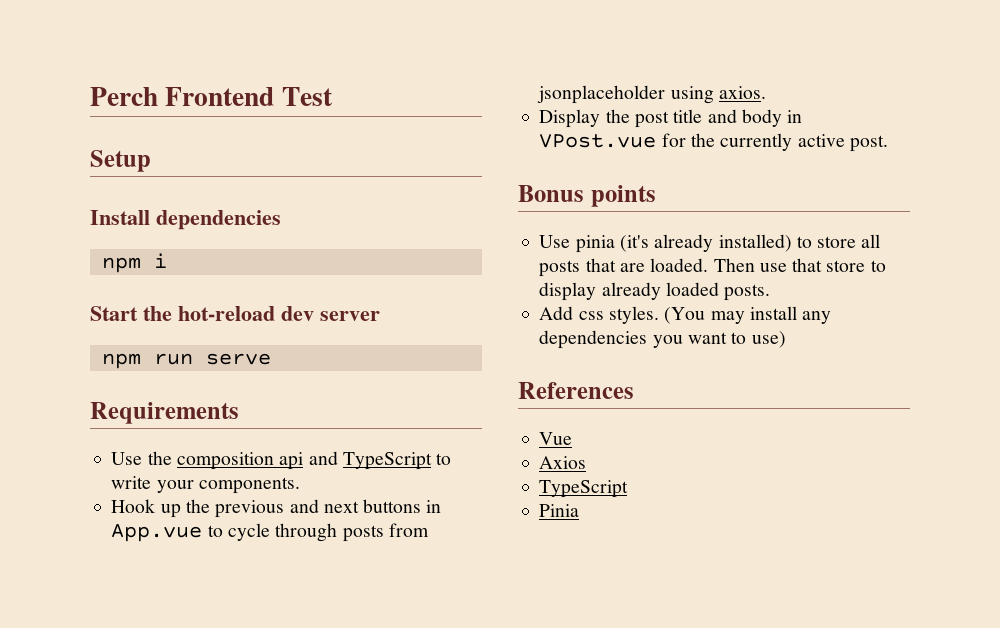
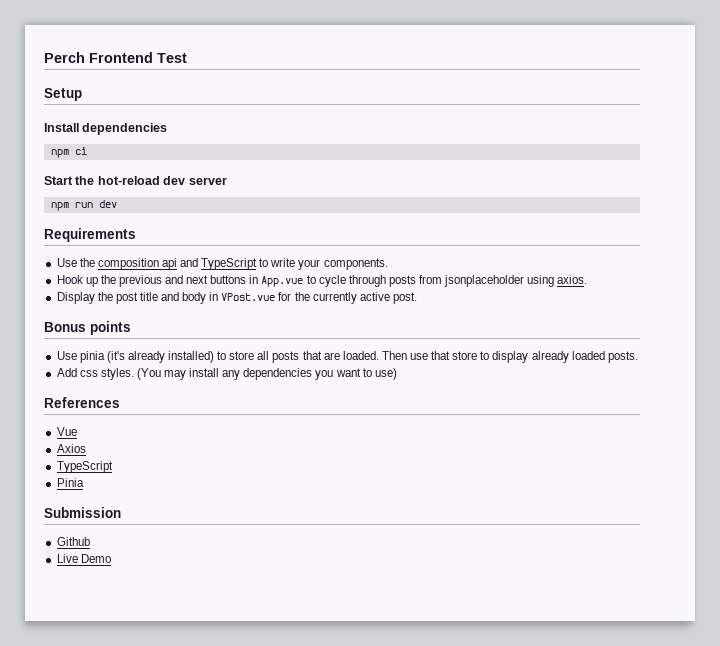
- npm i
+ npm ci
- npm run serve
+ npm run dev
+ Submission
+ Github
+ Live Demo

